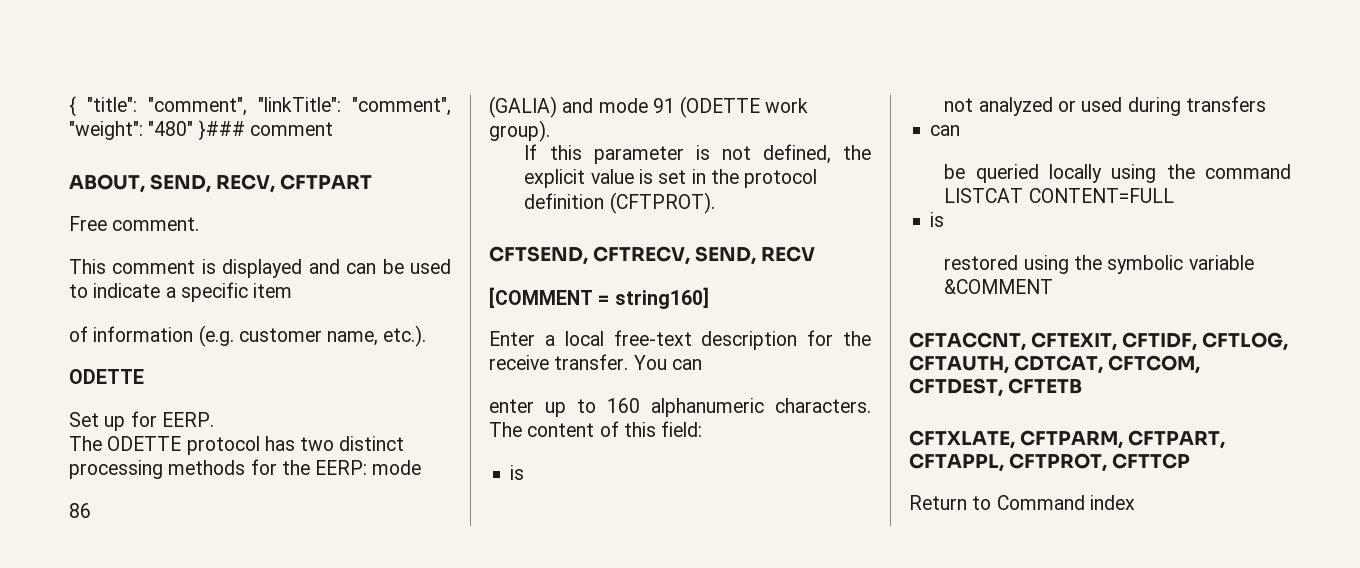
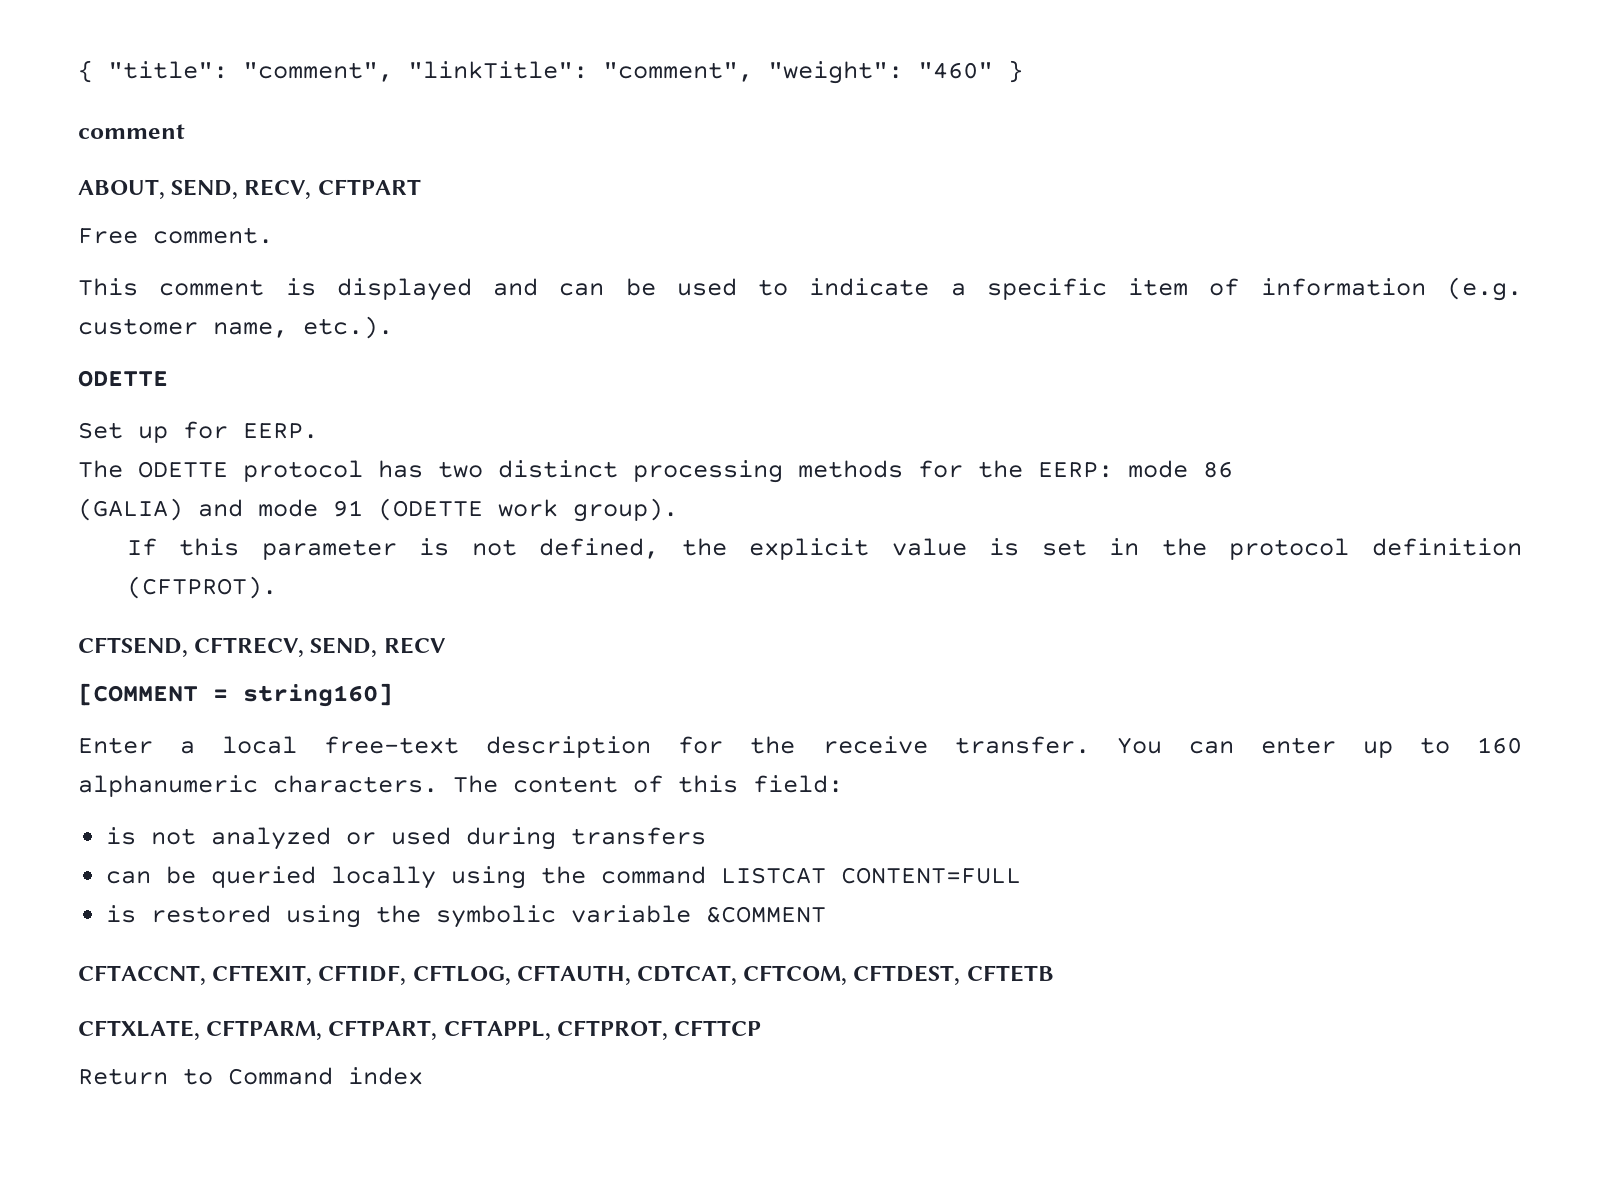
- { "title": "comment", "linkTitle": "comment", "weight": "480" }### comment
+ { "title": "comment", "linkTitle": "comment", "weight": "460" }
+ comment
- This comment is displayed and can be used to indicate a specific item
- of information (e.g. customer name, etc.).
+ This comment is displayed and can be used to indicate a specific item of information (e.g. customer name, etc.).
- The ODETTE protocol has two distinct processing methods for the EERP: mode
- 86
+ The ODETTE protocol has two distinct processing methods for the EERP: mode 86
- You can
- enter up to 160 alphanumeric characters.
+ You can enter up to 160 alphanumeric characters.
  The content of this field:
- is
- not analyzed or used during transfers
- can
- be queried locally using the command LISTCAT CONTENT=FULL
- is
- restored using the symbolic variable &COMMENT
+ is not analyzed or used during transfers
+ can be queried locally using the command LISTCAT CONTENT=FULL
+ is restored using the symbolic variable &COMMENT

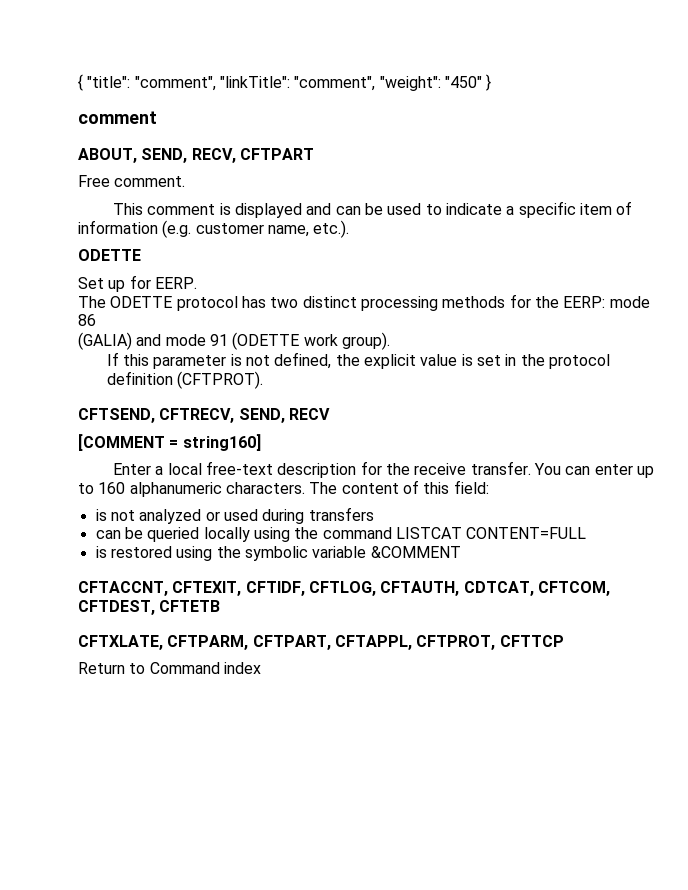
- { "title": "comment", "linkTitle": "comment", "weight": "460" }
+ { "title": "comment", "linkTitle": "comment", "weight": "450" }

